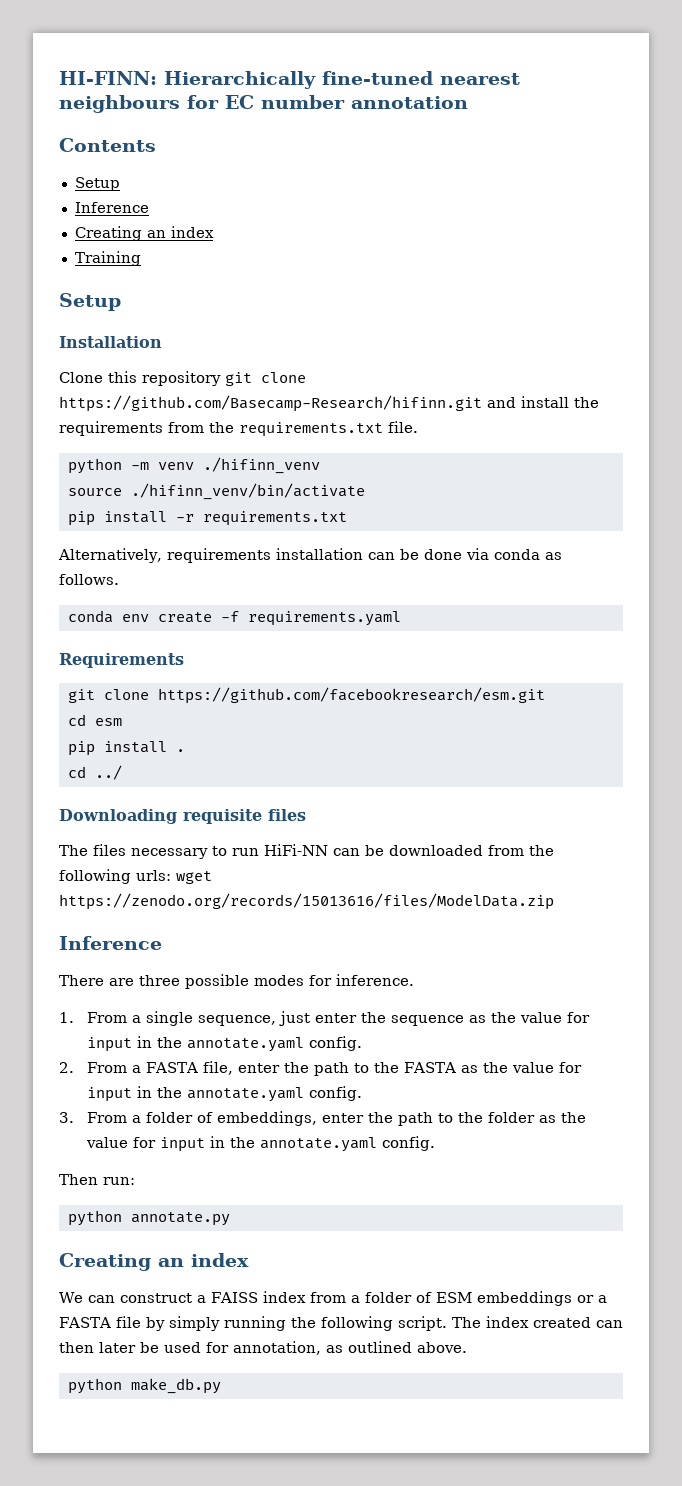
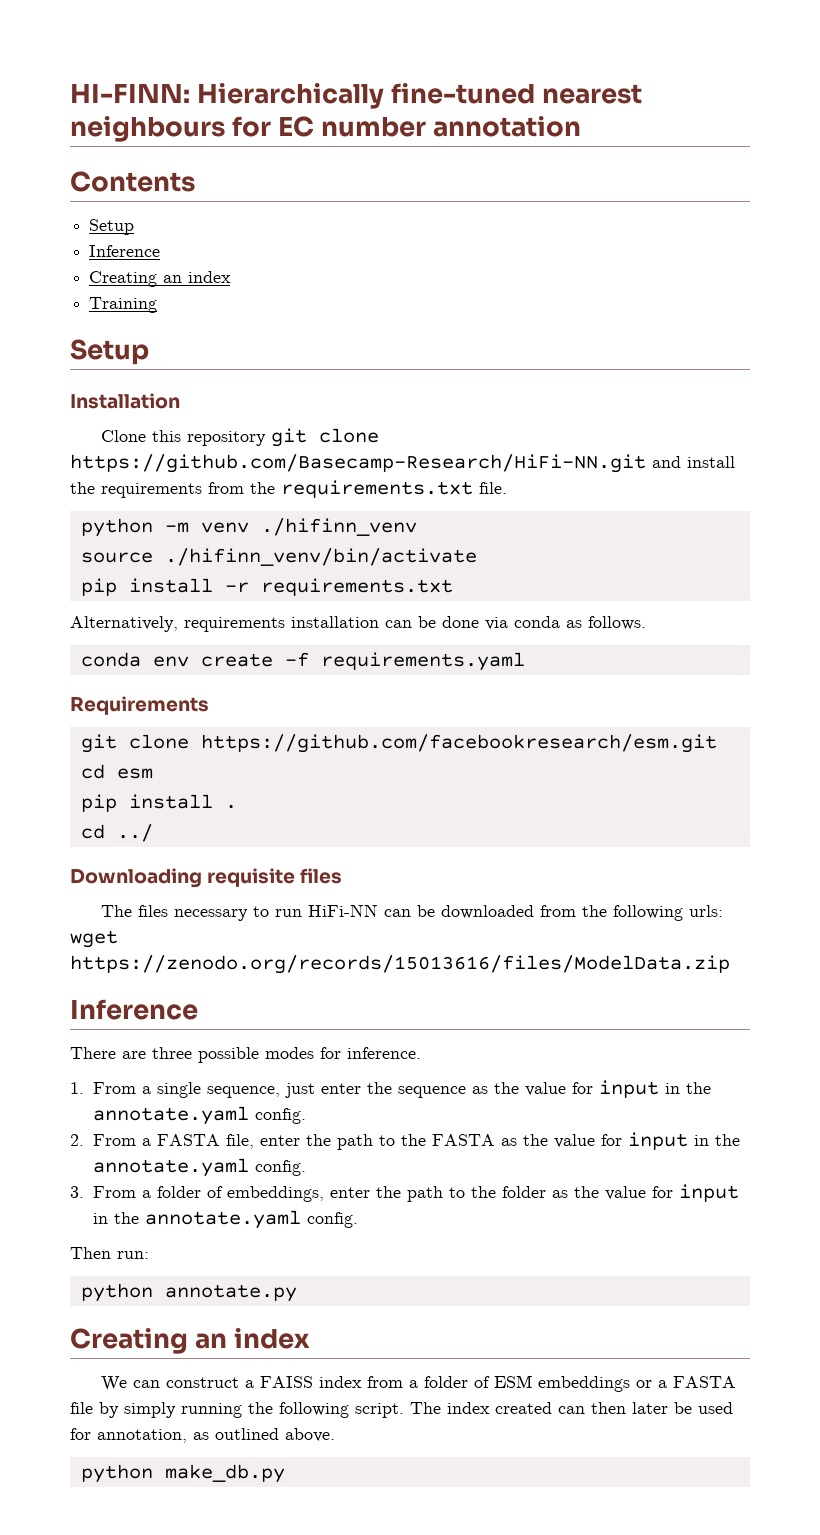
- Clone this repository git clone https://github.com/Basecamp-Research/hifinn.git and install the requirements from the requirements.txt file.
+ Clone this repository git clone https://github.com/Basecamp-Research/HiFi-NN.git and install the requirements from the requirements.txt file.

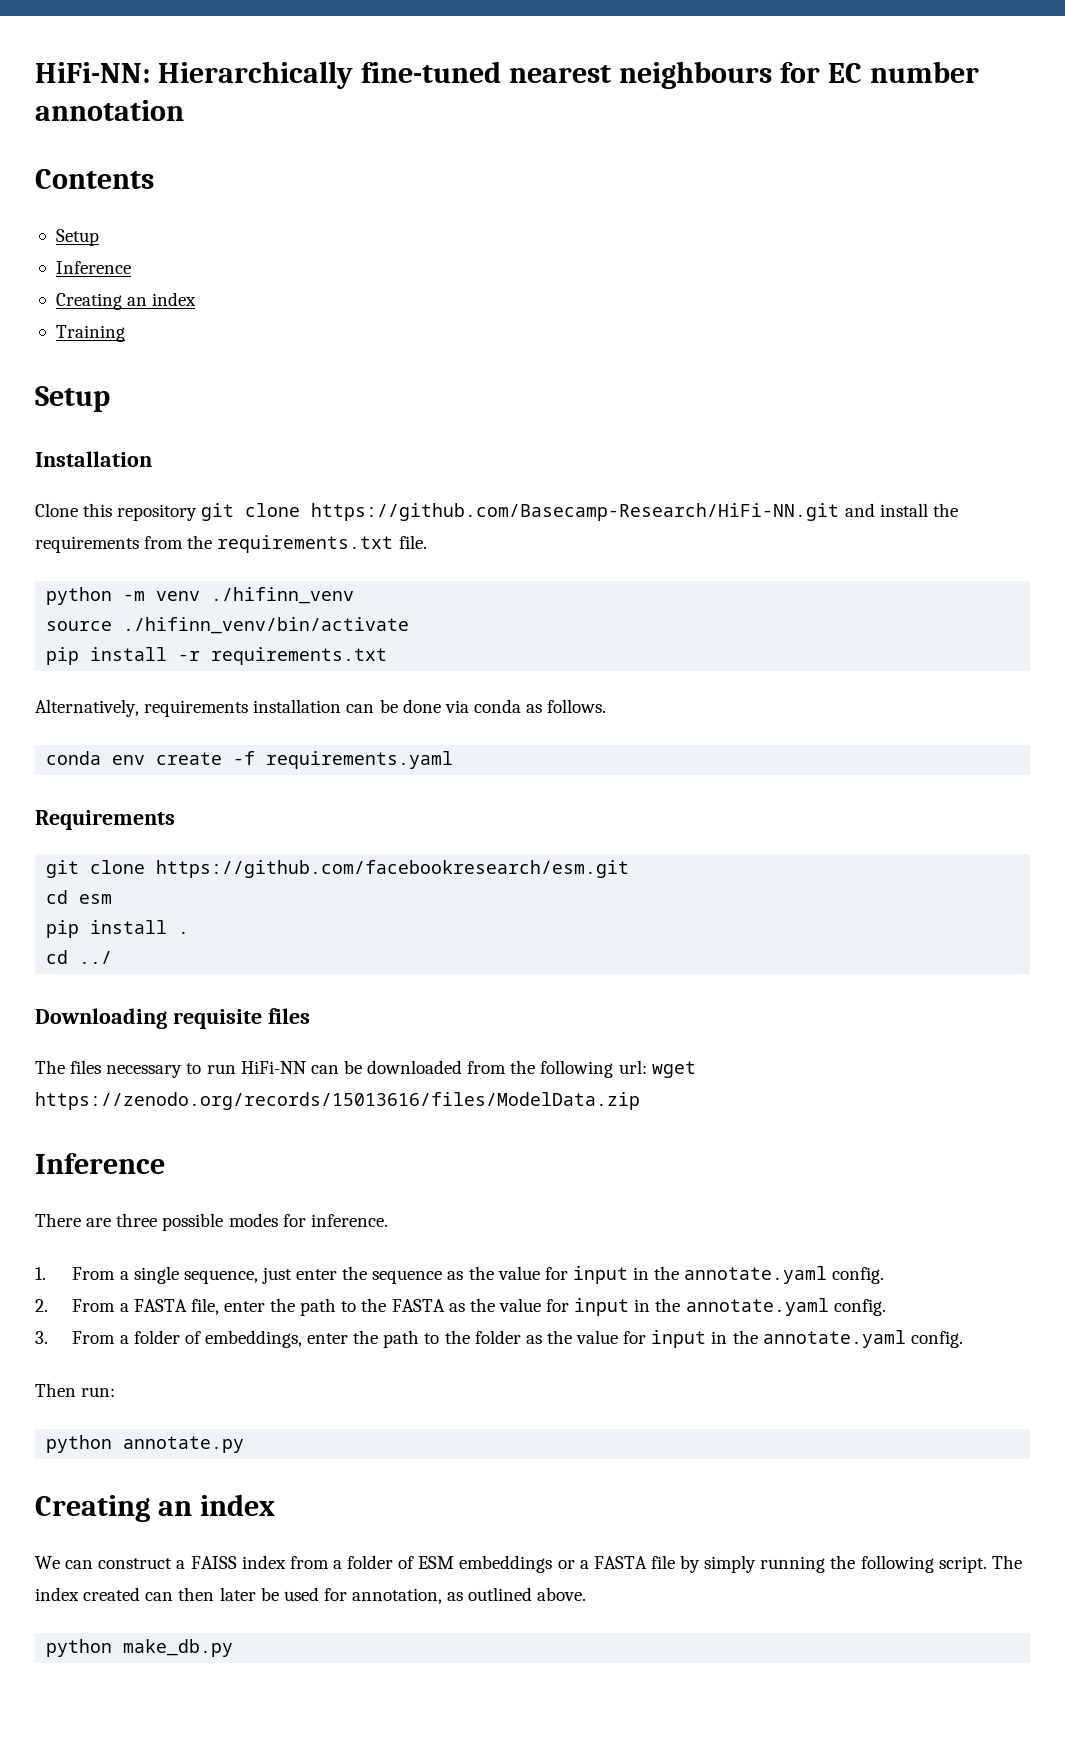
- HI-FINN: Hierarchically fine-tuned nearest neighbours for EC number annotation
+ HiFi-NN: Hierarchically fine-tuned nearest neighbours for EC number annotation
- The files necessary to run HiFi-NN can be downloaded from the following urls: wget https://zenodo.org/records/15013616/files/ModelData.zip
+ The files necessary to run HiFi-NN can be downloaded from the following url: wget https://zenodo.org/records/15013616/files/ModelData.zip

